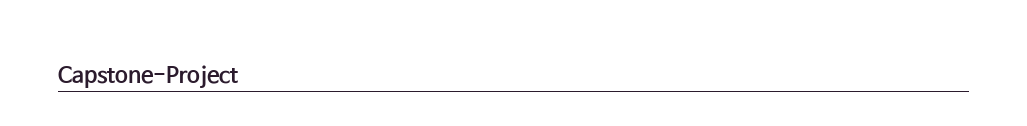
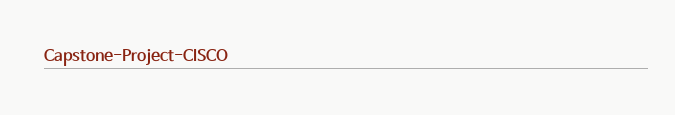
- Capstone-Project
+ Capstone-Project-CISCO

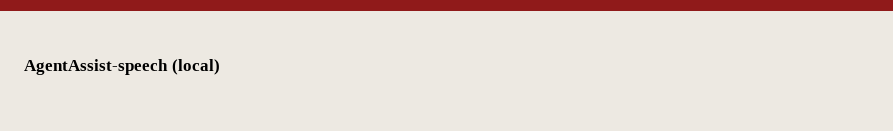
- Capstone-Project-CISCO
+ AgentAssist-speech (local)

